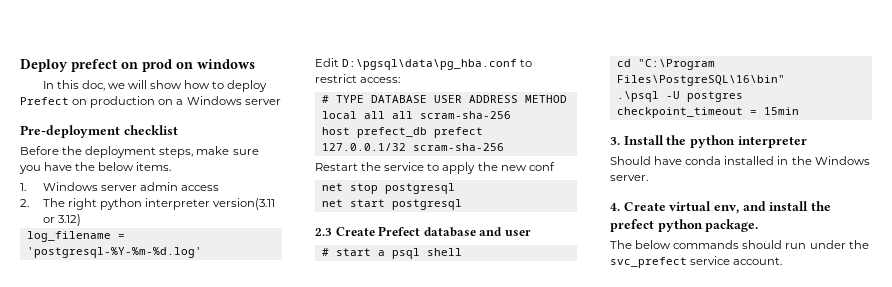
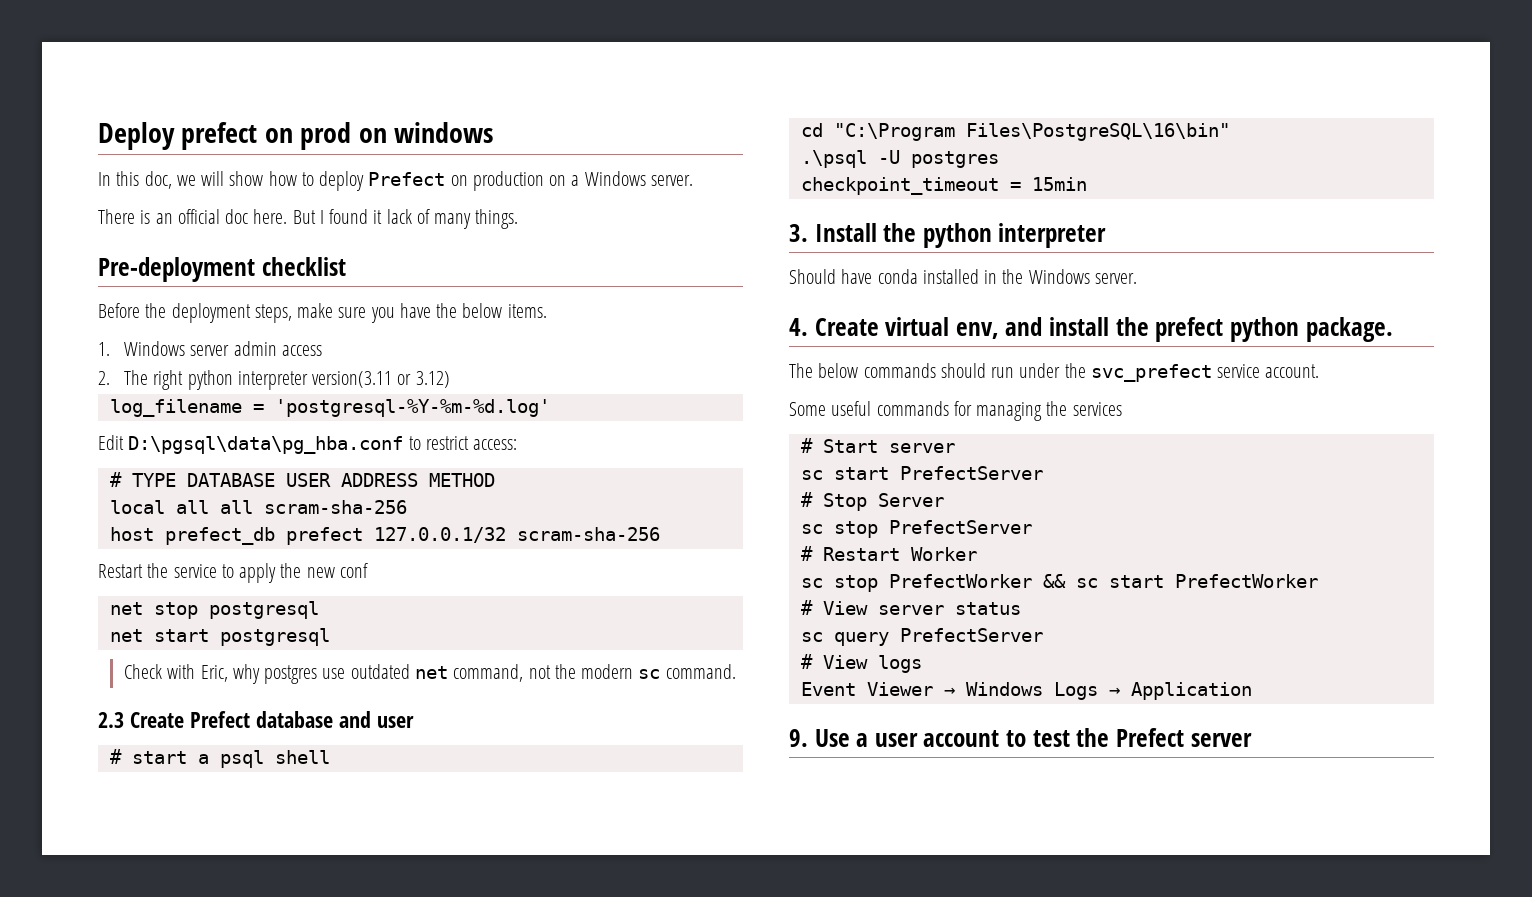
- In this doc, we will show how to deploy Prefect on production on a Windows server
+ In this doc, we will show how to deploy Prefect on production on a Windows server.
+ There is an official doc here. But I found it lack of many things.
+ Check with Eric, why postgres use outdated net command, not the modern sc command.
+ Some useful commands for managing the services
+ # Start server
+ sc start PrefectServer
+ # Stop Server
+ sc stop PrefectServer
+ # Restart Worker
+ sc stop PrefectWorker && sc start PrefectWorker
+ # View server status
+ sc query PrefectServer
+ # View logs
+ Event Viewer → Windows Logs → Application
+ 9. Use a user account to test the Prefect server

